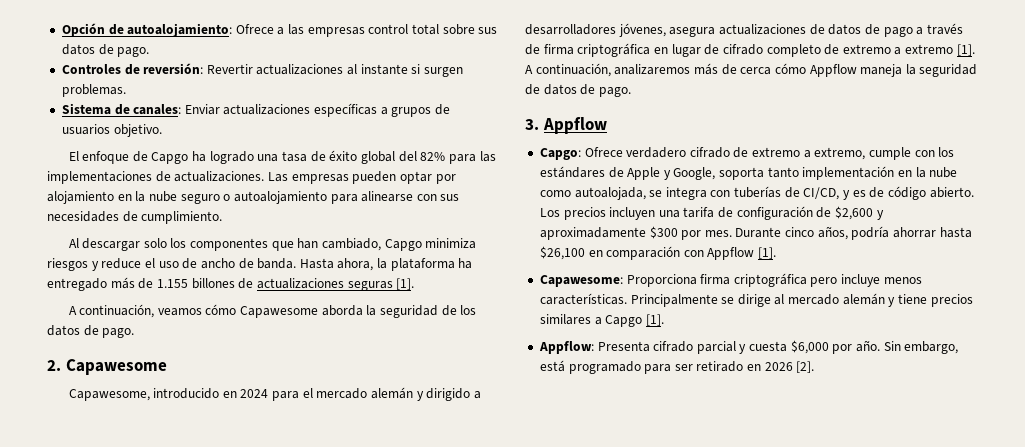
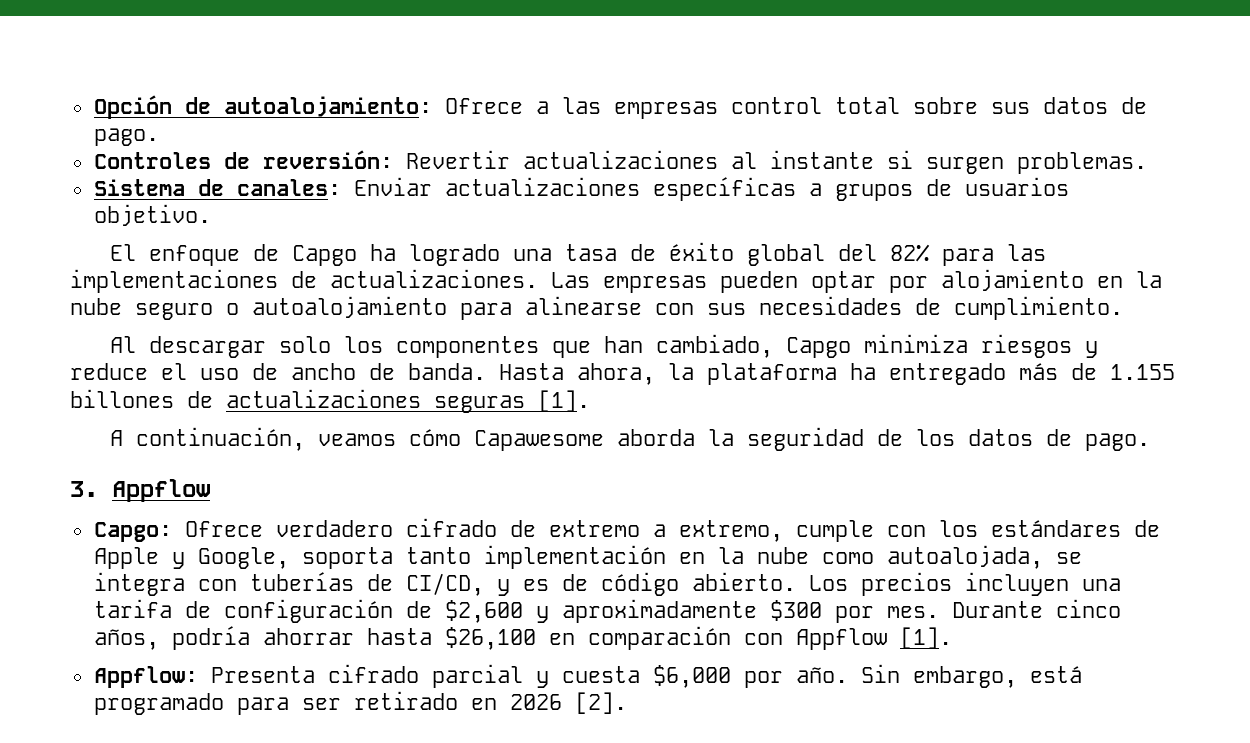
- 2. Capawesome
- Capawesome, introducido en 2024 para el mercado alemán y dirigido a desarrolladores jóvenes, asegura actualizaciones de datos de pago a través de firma criptográfica en lugar de cifrado completo de extremo a extremo [1]. A continuación, analizaremos más de cerca cómo Appflow maneja la seguridad de datos de pago.
- Capawesome: Proporciona firma criptográfica pero incluye menos características. Principalmente se dirige al mercado alemán y tiene precios similares a Capgo [1].

